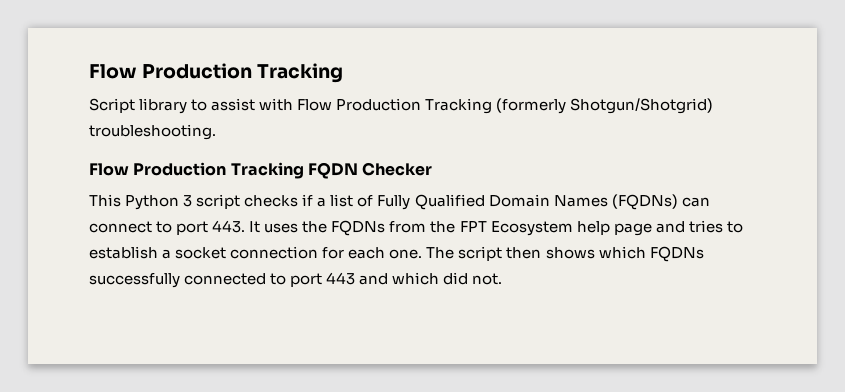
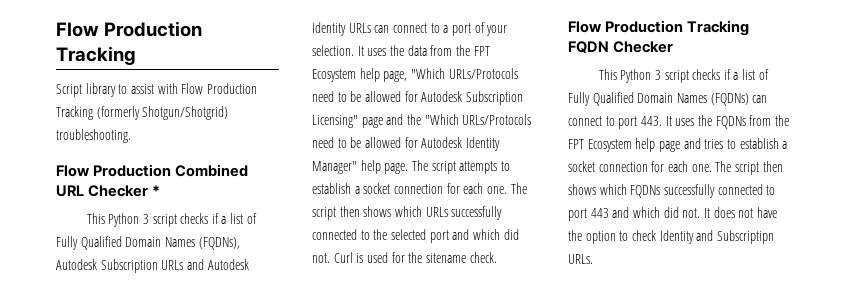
+ Flow Production Combined URL Checker *
+ This Python 3 script checks if a list of Fully Qualified Domain Names (FQDNs), Autodesk Subscription URLs and Autodesk Identity URLs can connect to a port of your selection. It uses the data from the FPT Ecosystem help page, "Which URLs/Protocols need to be allowed for Autodesk Subscription Licensing" page and the "Which URLs/Protocols need to be allowed for Autodesk Identity Manager" help page. The script attempts to establish a socket connection for each one. The script then shows which URLs successfully connected to the selected port and which did not. Curl is used for the sitename check.
+ It does not have the option to check Identity and Subscriptipn URLs.

